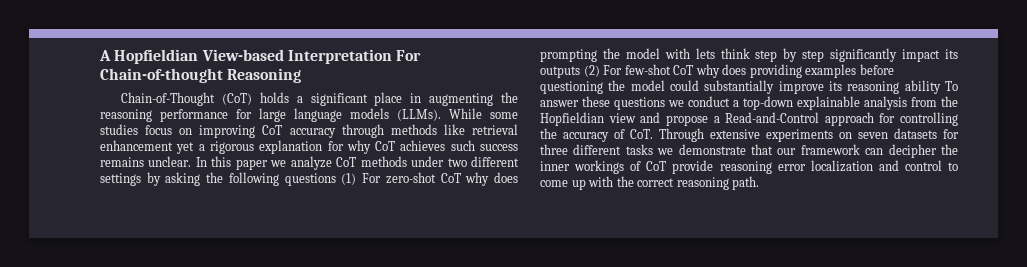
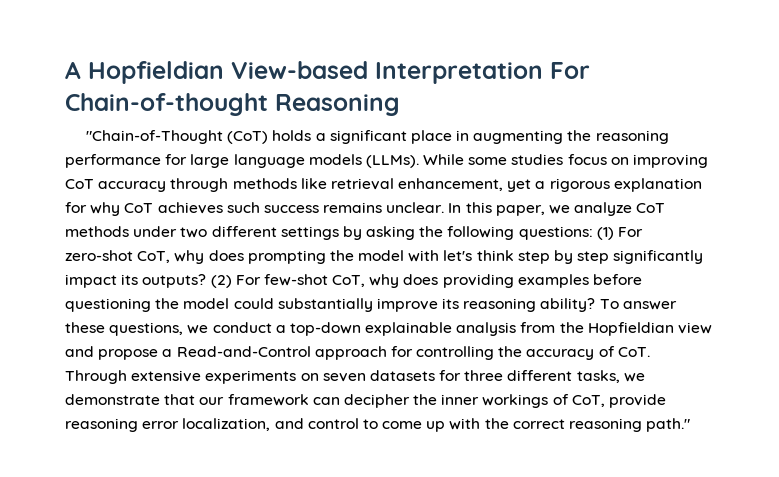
- Chain-of-Thought (CoT) holds a significant place in augmenting the reasoning performance for large language models (LLMs).
+ "Chain-of-Thought (CoT) holds a significant place in augmenting the reasoning performance for large language models (LLMs).
- While some studies focus on improving CoT accuracy through methods like retrieval enhancement yet a rigorous explanation for why CoT achieves such success remains unclear.
+ While some studies focus on improving CoT accuracy through methods like retrieval enhancement, yet a rigorous explanation for why CoT achieves such success remains unclear.
- In this paper we analyze CoT methods under two different settings by asking the following questions (1) For zero-shot CoT why does prompting the model with lets think step by step significantly impact its outputs (2) For few-shot CoT why does providing examples before questioning the model could substantially improve its reasoning ability To answer these questions we conduct a top-down explainable analysis from the Hopfieldian view and propose a Read-and-Control approach for controlling the accuracy of CoT. Through extensive experiments on seven datasets for three different tasks we demonstrate that our framework can decipher the inner workings of CoT provide reasoning error localization and control to come up with the correct reasoning path.
+ In this paper, we analyze CoT methods under two different settings by asking the following questions: (1) For zero-shot CoT, why does prompting the model with let's think step by step significantly impact its outputs? (2) For few-shot CoT, why does providing examples before questioning the model could substantially improve its reasoning ability? To answer these questions, we conduct a top-down explainable analysis from the Hopfieldian view and propose a Read-and-Control approach for controlling the accuracy of CoT. Through extensive experiments on seven datasets for three different tasks, we demonstrate that our framework can decipher the inner workings of CoT, provide reasoning error localization, and control to come up with the correct reasoning path."

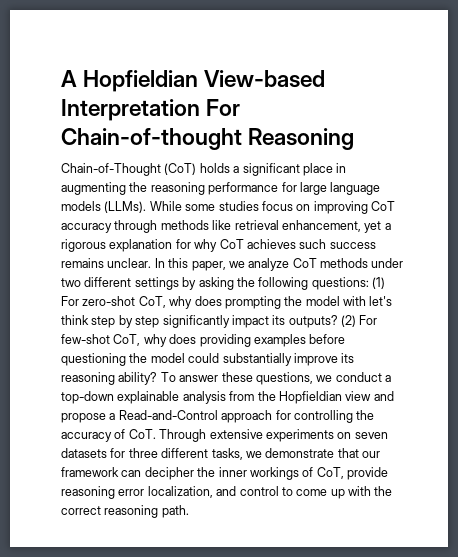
- "Chain-of-Thought (CoT) holds a significant place in augmenting the reasoning performance for large language models (LLMs).
+ Chain-of-Thought (CoT) holds a significant place in augmenting the reasoning performance for large language models (LLMs).
- To answer these questions, we conduct a top-down explainable analysis from the Hopfieldian view and propose a Read-and-Control approach for controlling the accuracy of CoT. Through extensive experiments on seven datasets for three different tasks, we demonstrate that our framework can decipher the inner workings of CoT, provide reasoning error localization, and control to come up with the correct reasoning path."
+ To answer these questions, we conduct a top-down explainable analysis from the Hopfieldian view and propose a Read-and-Control approach for controlling the accuracy of CoT. Through extensive experiments on seven datasets for three different tasks, we demonstrate that our framework can decipher the inner workings of CoT, provide reasoning error localization, and control to come up with the correct reasoning path.

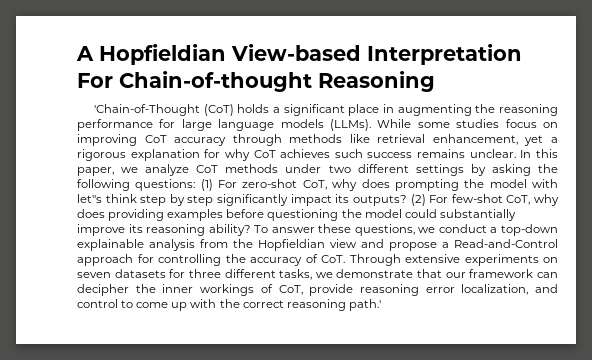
- Chain-of-Thought (CoT) holds a significant place in augmenting the reasoning performance for large language models (LLMs).
+ 'Chain-of-Thought (CoT) holds a significant place in augmenting the reasoning performance for large language models (LLMs).
- In this paper, we analyze CoT methods under two different settings by asking the following questions: (1) For zero-shot CoT, why does prompting the model with let's think step by step significantly impact its outputs?
+ In this paper, we analyze CoT methods under two different settings by asking the following questions: (1) For zero-shot CoT, why does prompting the model with let''s think step by step significantly impact its outputs?
- To answer these questions, we conduct a top-down explainable analysis from the Hopfieldian view and propose a Read-and-Control approach for controlling the accuracy of CoT. Through extensive experiments on seven datasets for three different tasks, we demonstrate that our framework can decipher the inner workings of CoT, provide reasoning error localization, and control to come up with the correct reasoning path.
+ To answer these questions, we conduct a top-down explainable analysis from the Hopfieldian view and propose a Read-and-Control approach for controlling the accuracy of CoT. Through extensive experiments on seven datasets for three different tasks, we demonstrate that our framework can decipher the inner workings of CoT, provide reasoning error localization, and control to come up with the correct reasoning path.'

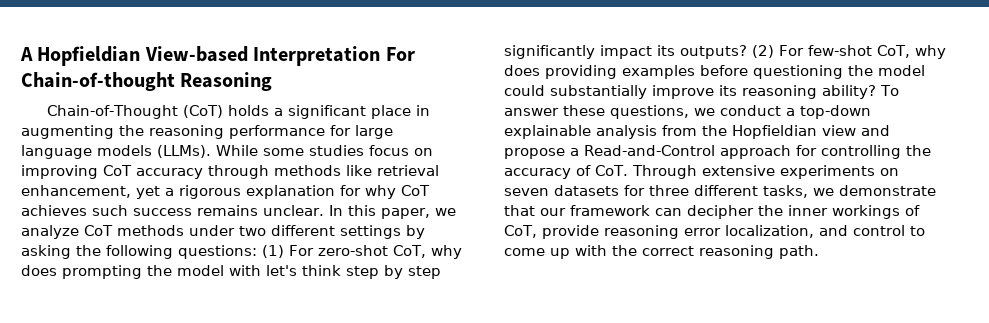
- 'Chain-of-Thought (CoT) holds a significant place in augmenting the reasoning performance for large language models (LLMs).
+ Chain-of-Thought (CoT) holds a significant place in augmenting the reasoning performance for large language models (LLMs).
- In this paper, we analyze CoT methods under two different settings by asking the following questions: (1) For zero-shot CoT, why does prompting the model with let''s think step by step significantly impact its outputs?
+ In this paper, we analyze CoT methods under two different settings by asking the following questions: (1) For zero-shot CoT, why does prompting the model with let's think step by step significantly impact its outputs?
- To answer these questions, we conduct a top-down explainable analysis from the Hopfieldian view and propose a Read-and-Control approach for controlling the accuracy of CoT. Through extensive experiments on seven datasets for three different tasks, we demonstrate that our framework can decipher the inner workings of CoT, provide reasoning error localization, and control to come up with the correct reasoning path.'
+ To answer these questions, we conduct a top-down explainable analysis from the Hopfieldian view and propose a Read-and-Control approach for controlling the accuracy of CoT. Through extensive experiments on seven datasets for three different tasks, we demonstrate that our framework can decipher the inner workings of CoT, provide reasoning error localization, and control to come up with the correct reasoning path.

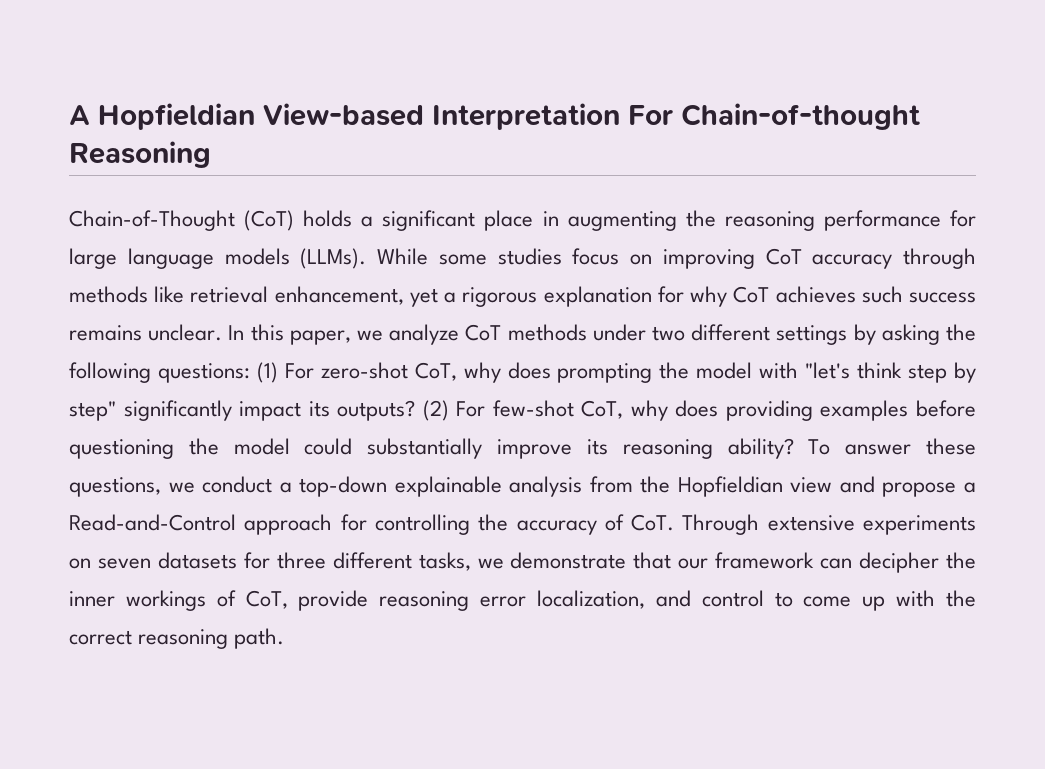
- In this paper, we analyze CoT methods under two different settings by asking the following questions: (1) For zero-shot CoT, why does prompting the model with let's think step by step significantly impact its outputs?
+ In this paper, we analyze CoT methods under two different settings by asking the following questions: (1) For zero-shot CoT, why does prompting the model with "let's think step by step" significantly impact its outputs?

